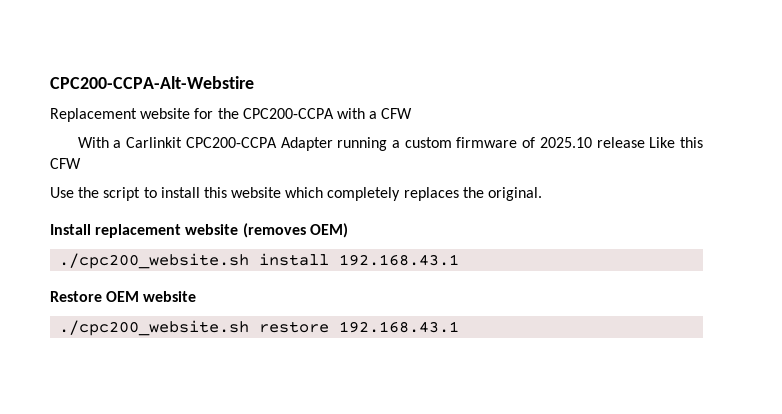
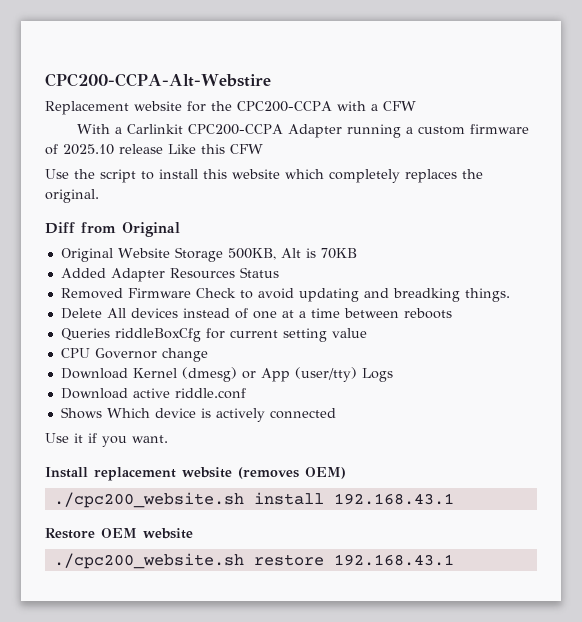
+ Diff from Original
+ Original Website Storage 500KB, Alt is 70KB
+ Added Adapter Resources Status
+ Removed Firmware Check to avoid updating and breadking things.
+ Delete All devices instead of one at a time between reboots
+ Queries riddleBoxCfg for current setting value
+ CPU Governor change
+ Download Kernel (dmesg) or App (user/tty) Logs
+ Download active riddle.conf
+ Shows Which device is actively connected
+ Use it if you want.

